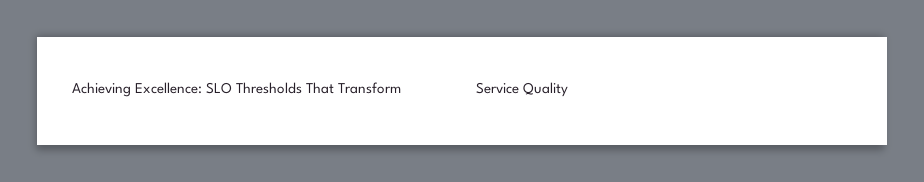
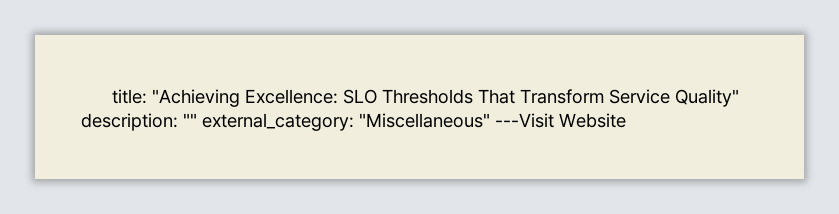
- Achieving Excellence: SLO Thresholds That Transform Service Quality
+ title: "Achieving Excellence: SLO Thresholds That Transform Service Quality" description: "" external_category: "Miscellaneous" ---Visit Website

